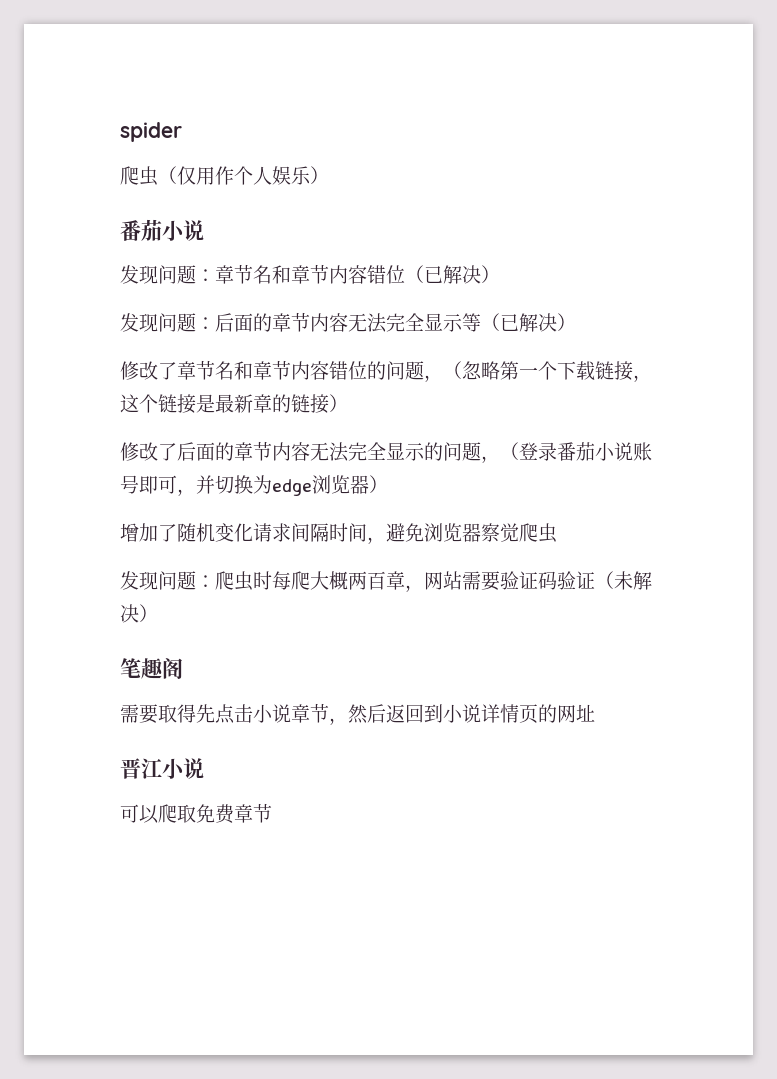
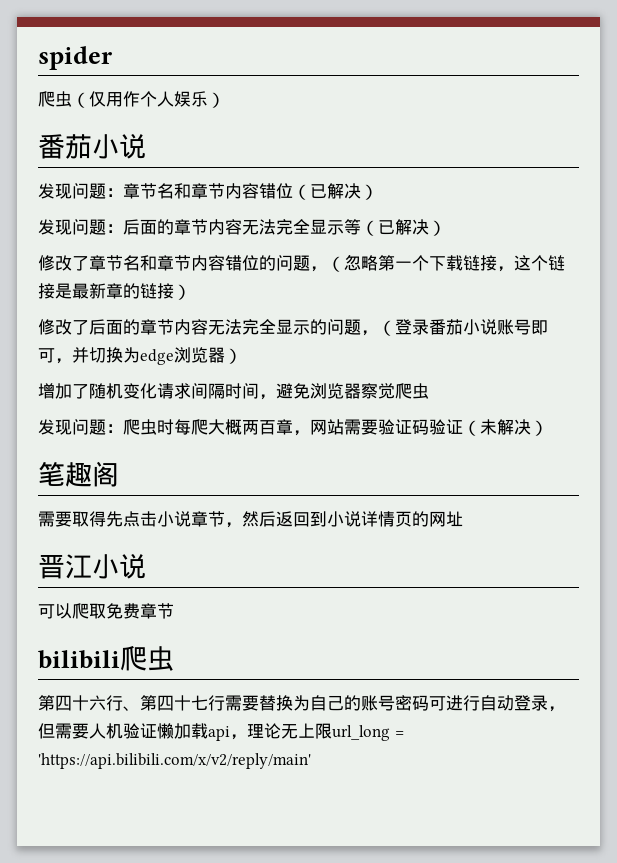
+ bilibili爬虫
+ 第四十六行、第四十七行需要替换为自己的账号密码可进行自动登录，但需要人机验证懒加载api，理论无上限url_long = 'https://api.bilibili.com/x/v2/reply/main'

